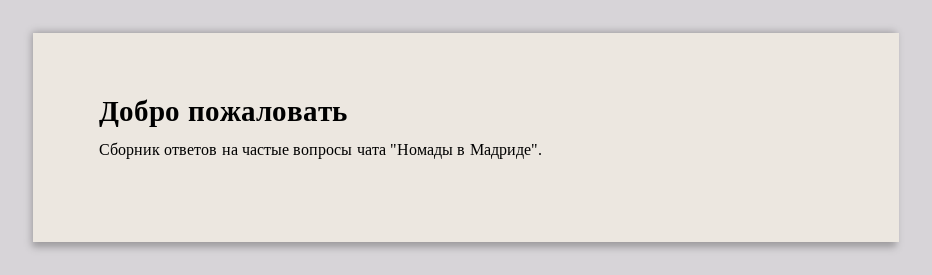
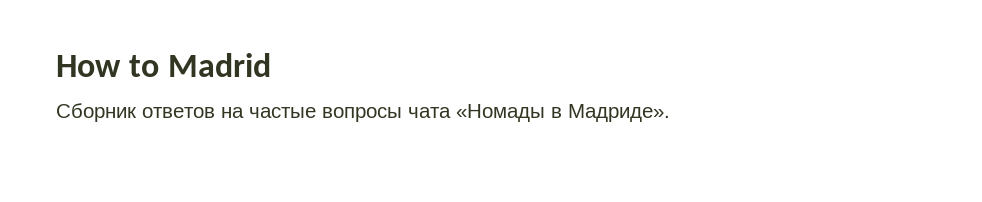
- Добро пожаловать
+ How to Madrid
- Сборник ответов на частые вопросы чата "Номады в Мадриде".
+ Сборник ответов на частые вопросы чата «Номады в Мадриде».

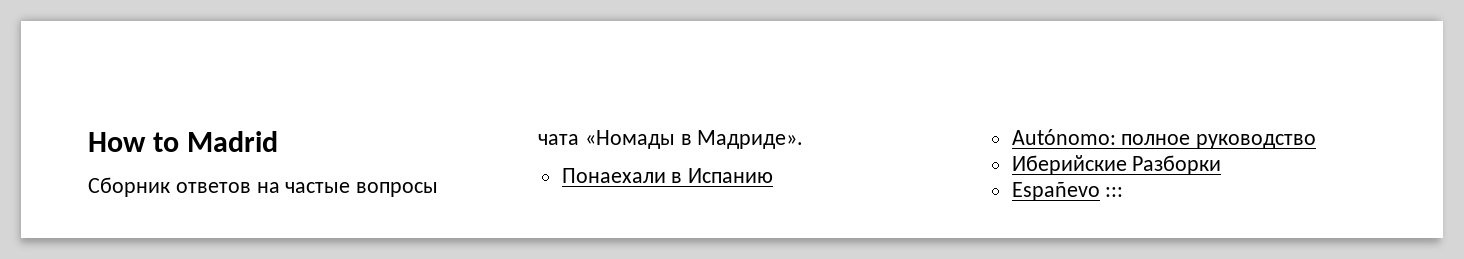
+ Понаехали в Испанию
+ Autónomo: полное руководство
+ Иберийские Разборки
+ Españevo :::

